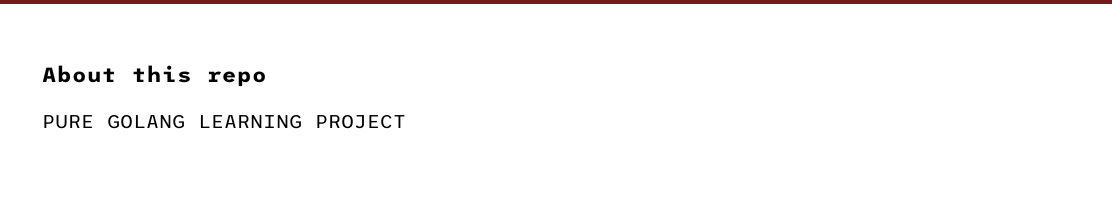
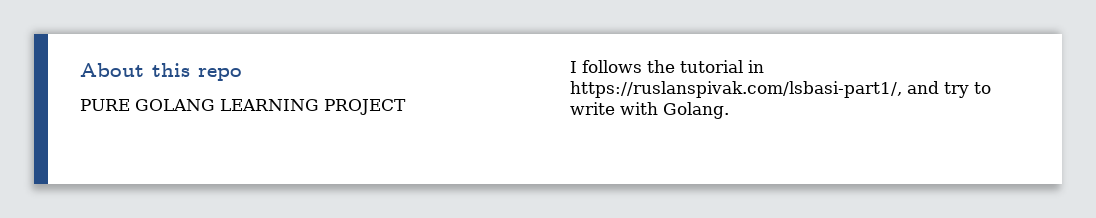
+ I follows the tutorial in https://ruslanspivak.com/lsbasi-part1/, and try to write with Golang.

